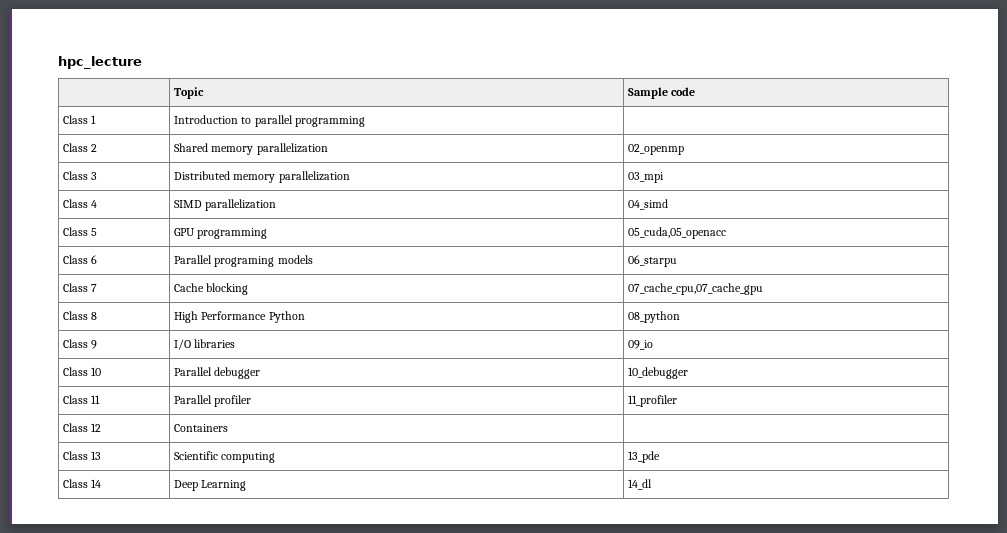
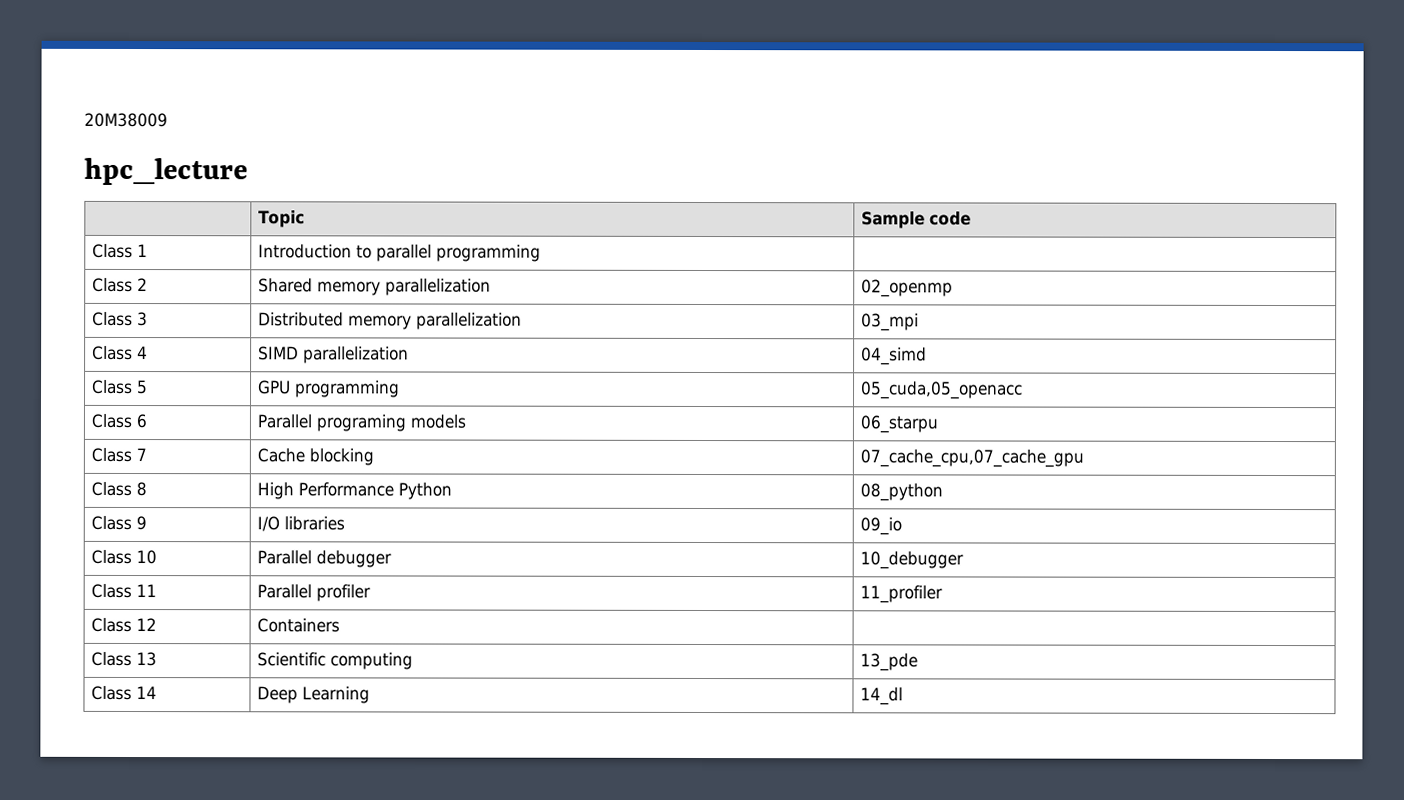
+ 20M38009

